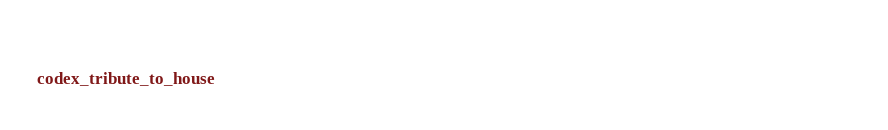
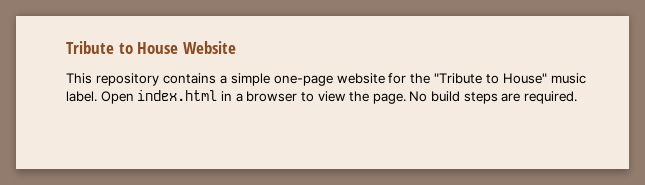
- codex_tribute_to_house
+ Tribute to House Website
+ This repository contains a simple one-page website for the "Tribute to House" music label. Open index.html in a browser to view the page. No build steps are required.

